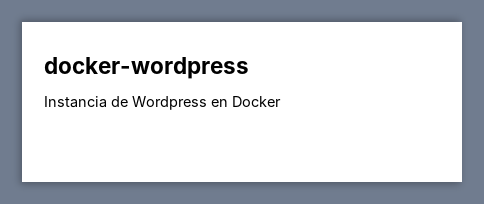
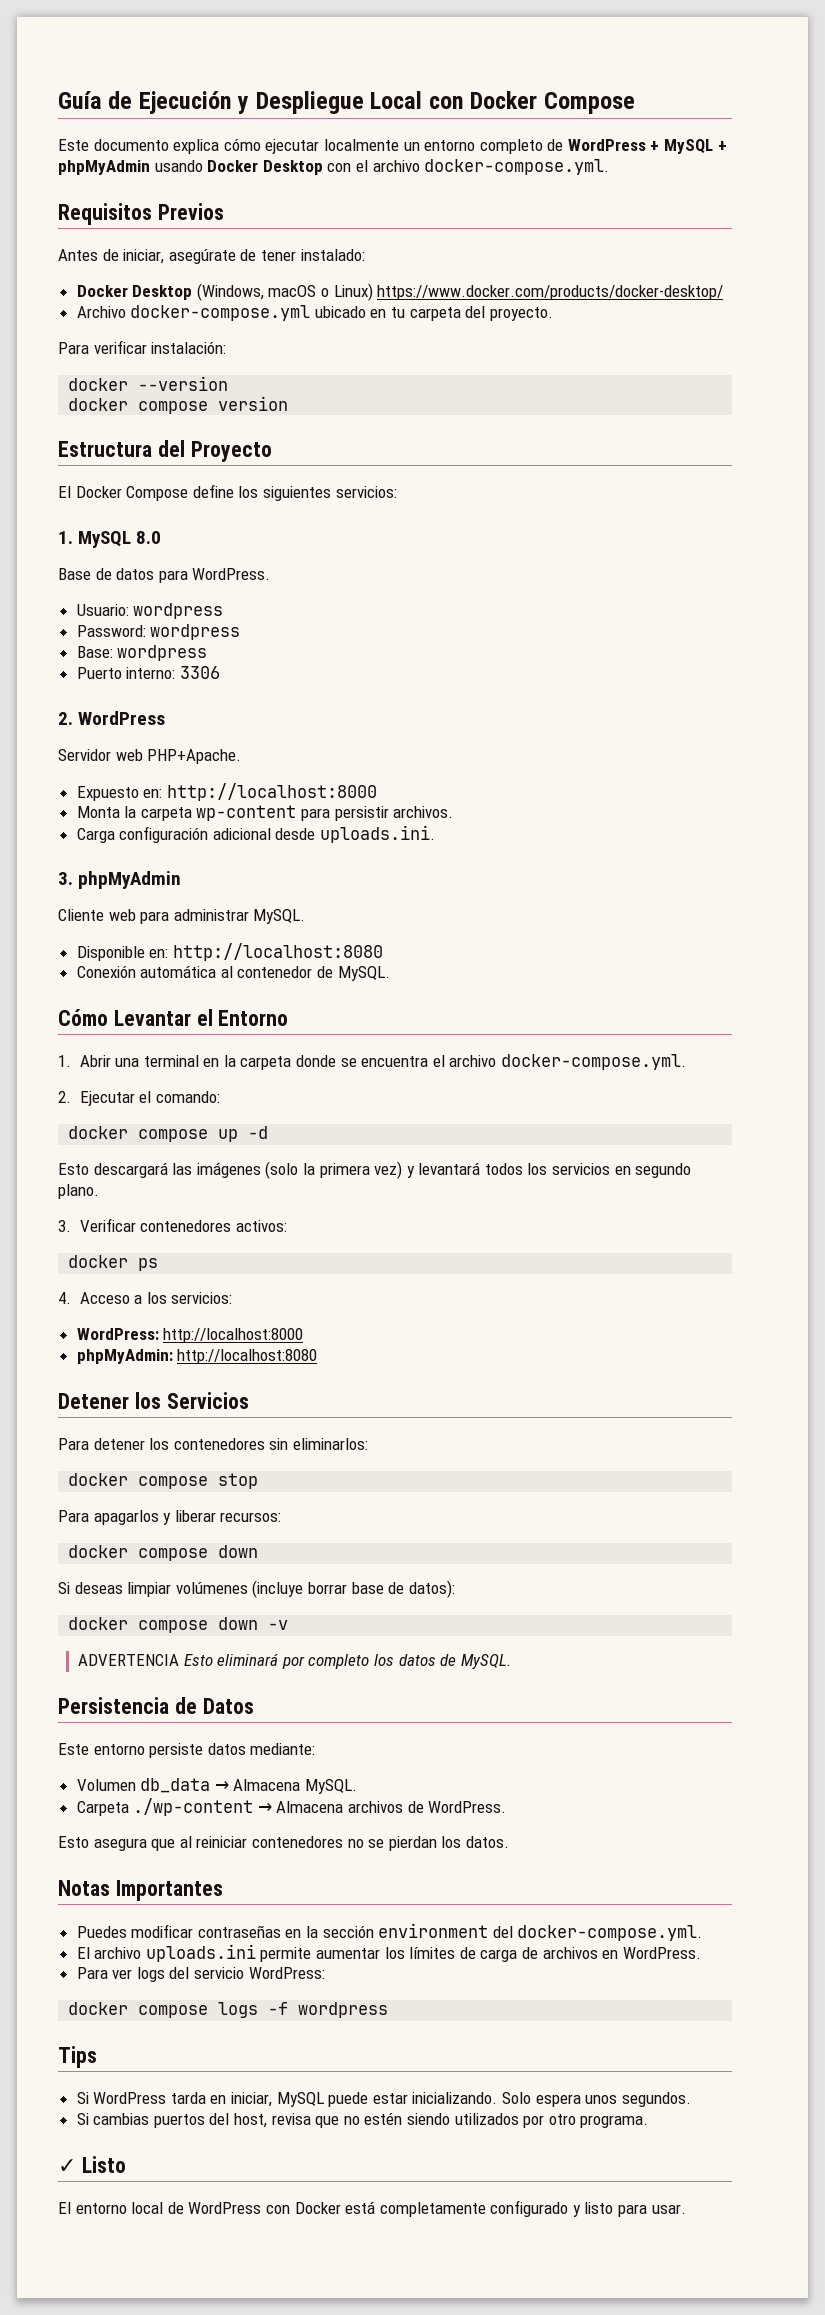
- docker-wordpress
- Instancia de Wordpress en Docker
+ Guía de Ejecución y Despliegue Local con Docker Compose
+ Este documento explica cómo ejecutar localmente un entorno completo de WordPress + MySQL + phpMyAdmin usando Docker Desktop con el archivo docker-compose.yml.
+ Requisitos Previos
+ Antes de iniciar, asegúrate de tener instalado:
+ Docker Desktop (Windows, macOS o Linux) https://www.docker.com/products/docker-desktop/
+ Archivo docker-compose.yml ubicado en tu carpeta del proyecto.
+ Para verificar instalación:
+ docker --version
+ docker compose version
+ Estructura del Proyecto
+ El Docker Compose define los siguientes servicios:
+ 1. MySQL 8.0
+ Base de datos para WordPress.
+ Usuario: wordpress
+ Password: wordpress
+ Base: wordpress
+ Puerto interno: 3306
+ 2. WordPress
+ Servidor web PHP+Apache.
+ Expuesto en: http://localhost:8000
+ Monta la carpeta wp-content para persistir archivos.
+ Carga configuración adicional desde uploads.ini.
+ 3. phpMyAdmin
+ Cliente web para administrar MySQL.
+ Disponible en: http://localhost:8080
+ Conexión automática al contenedor de MySQL.
+ Cómo Levantar el Entorno
+ 1. Abrir una terminal en la carpeta donde se encuentra el archivo docker-compose.yml.
+ 2. Ejecutar el comando:
+ docker compose up -d
+ Esto descargará las imágenes (solo la primera vez) y levantará todos los servicios en segundo plano.
+ 3. Verificar contenedores activos:
+ docker ps
+ 4. Acceso a los servicios:
+ WordPress: http://localhost:8000
+ phpMyAdmin: http://localhost:8080
+ Detener los Servicios
+ Para detener los contenedores sin eliminarlos:
+ docker compose stop
+ Para apagarlos y liberar recursos:
+ docker compose down
+ Si deseas limpiar volúmenes (incluye borrar base de datos):
+ docker compose down -v
+ ADVERTENCIA Esto eliminará por completo los datos de MySQL.
+ Persistencia de Datos
+ Este entorno persiste datos mediante:
+ Volumen db_data → Almacena MySQL.
+ Carpeta ./wp-content → Almacena archivos de WordPress.
+ Esto asegura que al reiniciar contenedores no se pierdan los datos.
+ Notas Importantes
+ Puedes modificar contraseñas en la sección environment del docker-compose.yml.
+ El archivo uploads.ini permite aumentar los límites de carga de archivos en WordPress.
+ Para ver logs del servicio WordPress:
+ docker compose logs -f wordpress
+ Tips
+ Si WordPress tarda en iniciar, MySQL puede estar inicializando. Solo espera unos segundos.
+ Si cambias puertos del host, revisa que no estén siendo utilizados por otro programa.
+ ✓ Listo
+ El entorno local de WordPress con Docker está completamente configurado y listo para usar.

